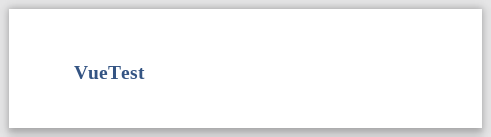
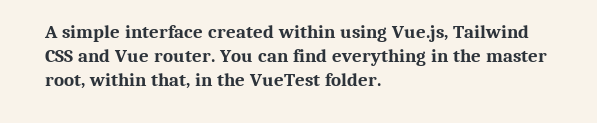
- VueTest
+ A simple interface created within using Vue.js, Tailwind CSS and Vue router. You can find everything in the master root, within that, in the VueTest folder.

